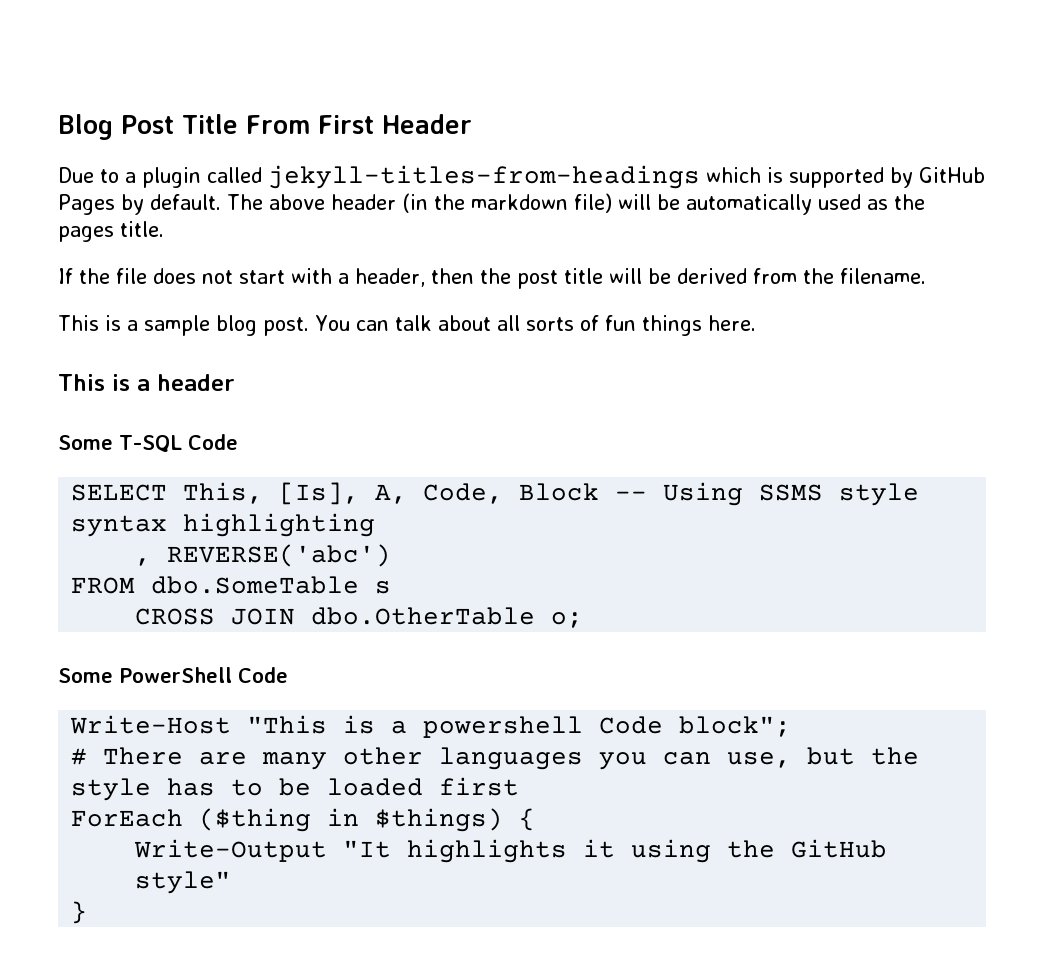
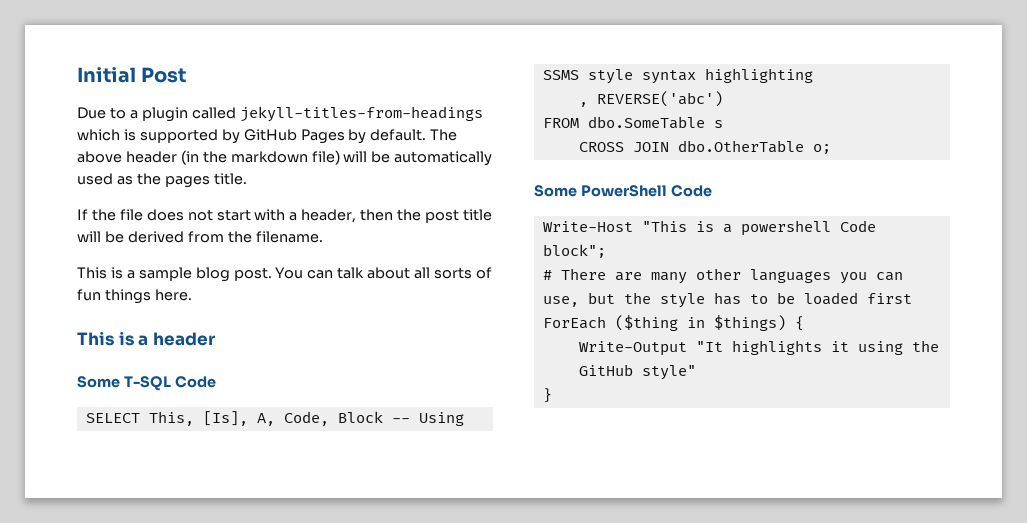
- Blog Post Title From First Header
+ Initial Post

